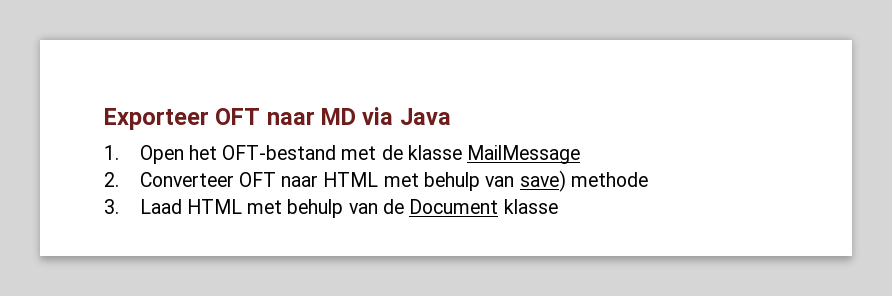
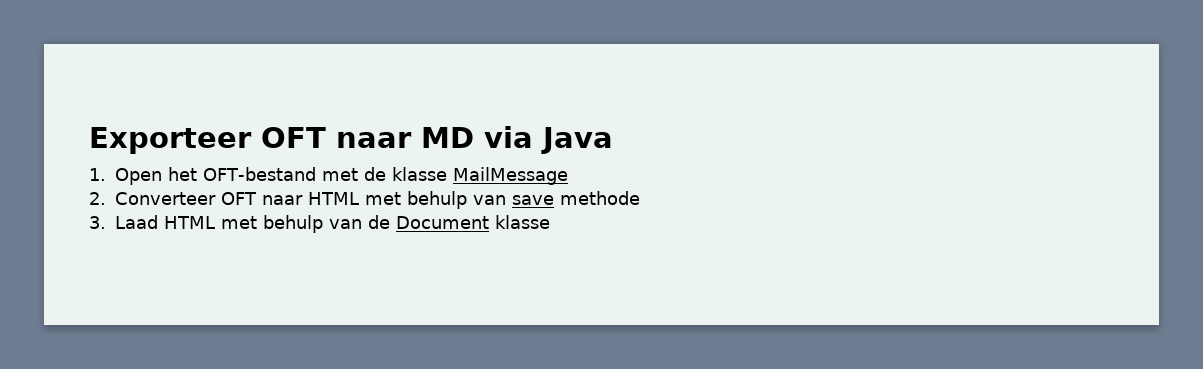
- 2. Converteer OFT naar HTML met behulp van save) methode
+ 2. Converteer OFT naar HTML met behulp van save methode

